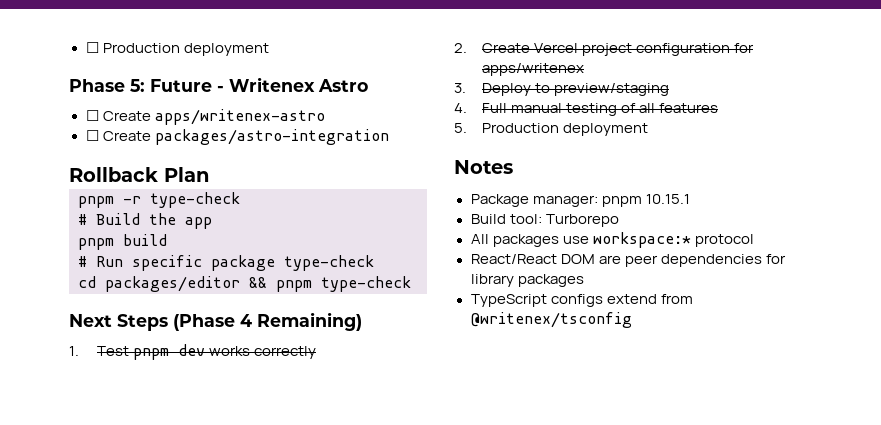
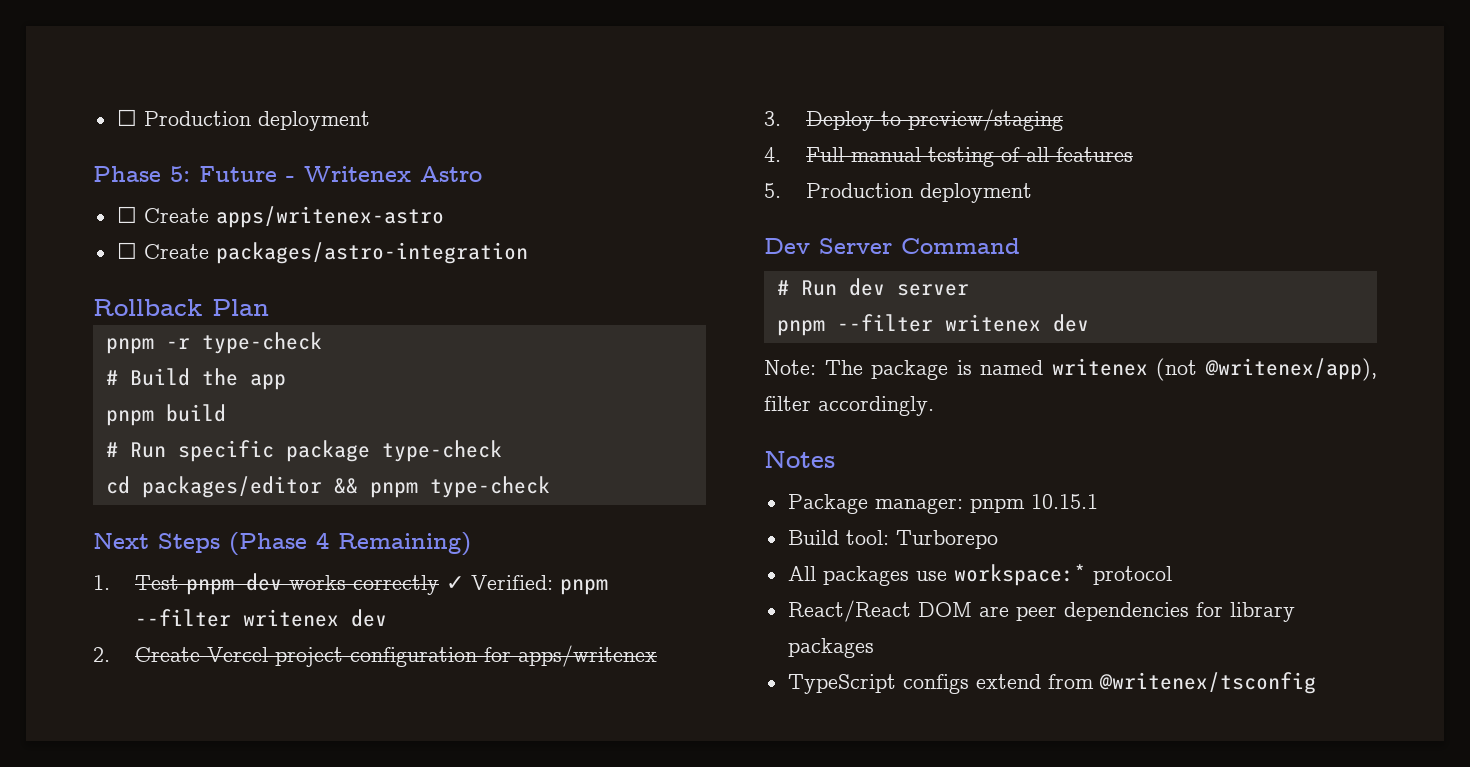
- 1. Test pnpm dev works correctly
+ 1. Test pnpm dev works correctly ✓ Verified: pnpm --filter writenex dev
+ Dev Server Command
+ # Run dev server
+ pnpm --filter writenex dev
+ Note: The package is named writenex (not @writenex/app), filter accordingly.

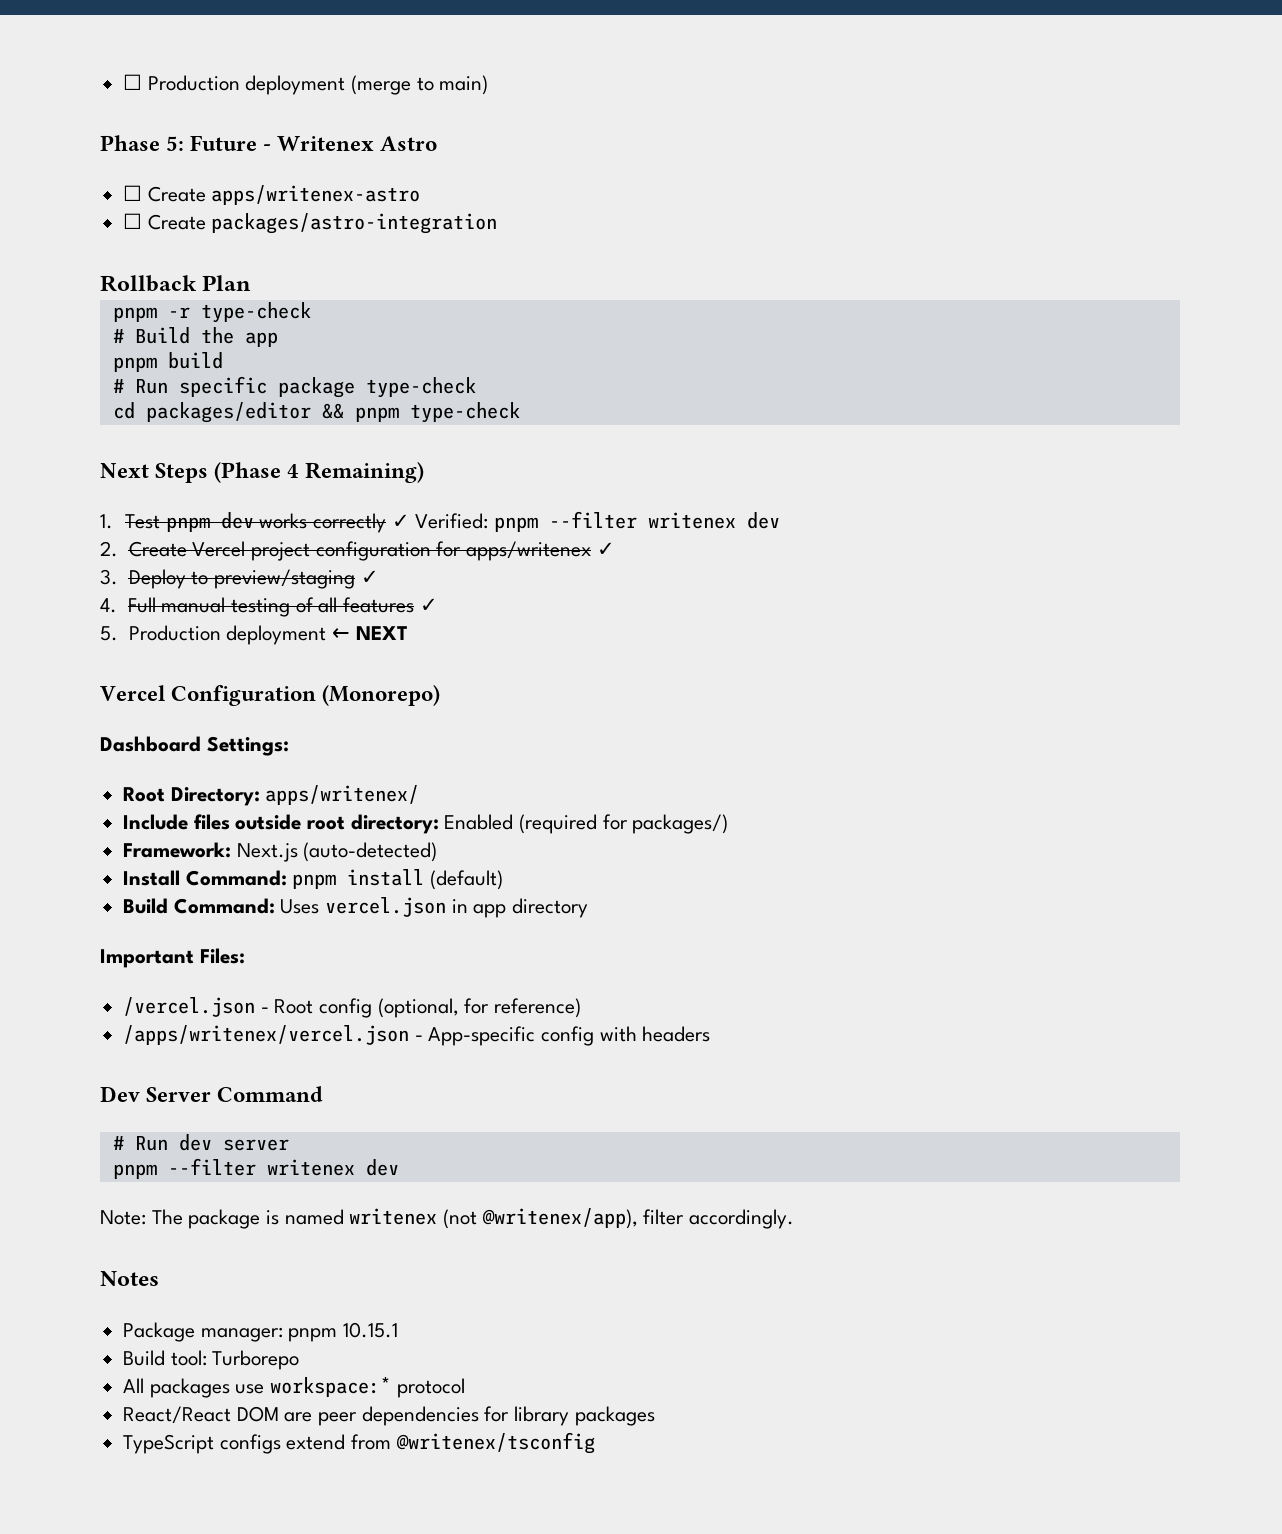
- ☐ Production deployment
+ ☐ Production deployment (merge to main)
- 2. Create Vercel project configuration for apps/writenex
+ 2. Create Vercel project configuration for apps/writenex ✓
- 3. Deploy to preview/staging
+ 3. Deploy to preview/staging ✓
- 4. Full manual testing of all features
+ 4. Full manual testing of all features ✓
- 5. Production deployment
+ 5. Production deployment ← NEXT
+ Vercel Configuration (Monorepo)
+ Dashboard Settings:
+ Root Directory: apps/writenex/
+ Include files outside root directory: Enabled (required for packages/)
+ Framework: Next.js (auto-detected)
+ Install Command: pnpm install (default)
+ Build Command: Uses vercel.json in app directory
+ Important Files:
+ /vercel.json - Root config (optional, for reference)
+ /apps/writenex/vercel.json - App-specific config with headers

